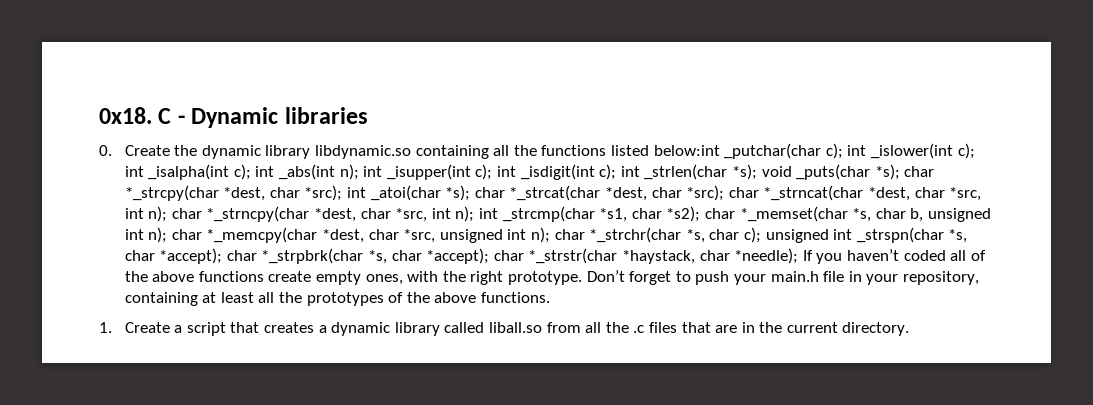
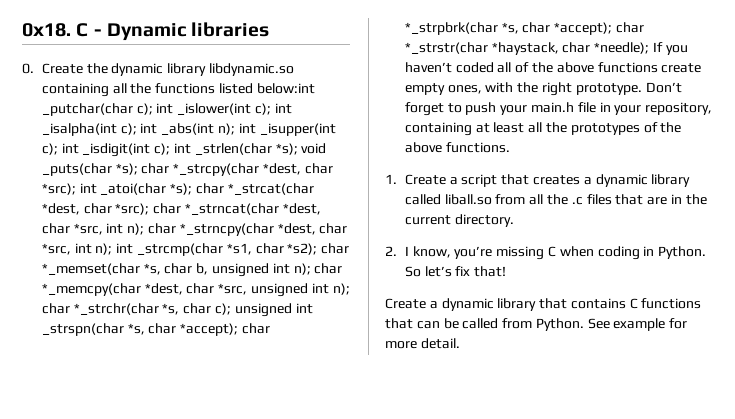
+ 2. I know, you’re missing C when coding in Python. So let’s fix that!
+ Create a dynamic library that contains C functions that can be called from Python. See example for more detail.

